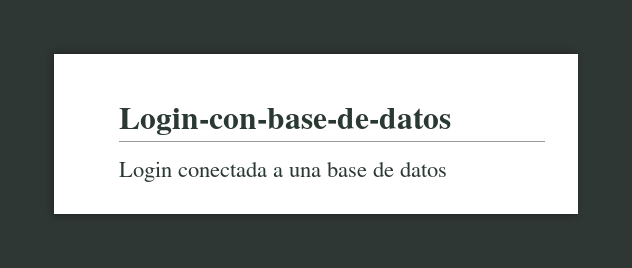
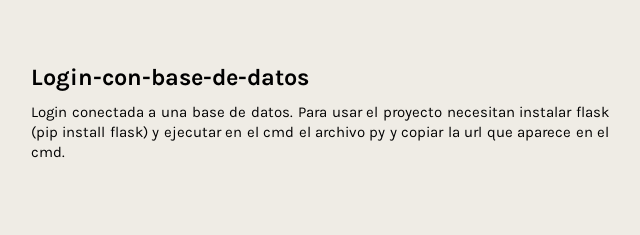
- Login conectada a una base de datos
+ Login conectada a una base de datos. Para usar el proyecto necesitan instalar flask (pip install flask) y ejecutar en el cmd el archivo py y copiar la url que aparece en el cmd.

